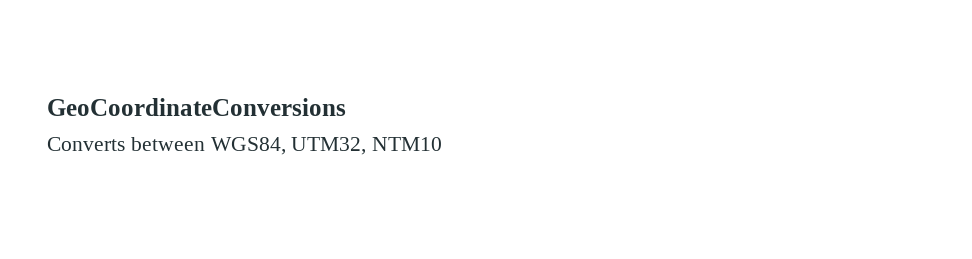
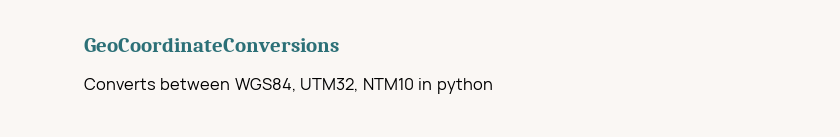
- Converts between WGS84, UTM32, NTM10
+ Converts between WGS84, UTM32, NTM10 in python

